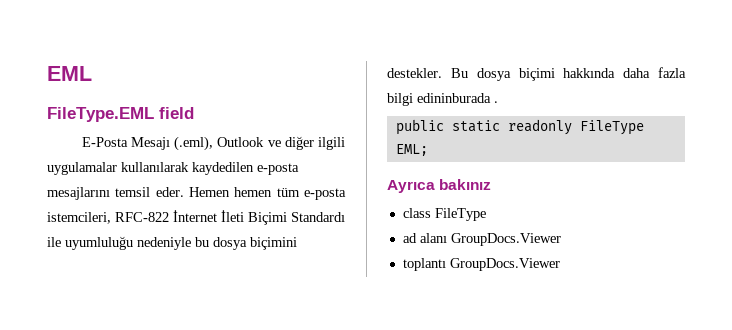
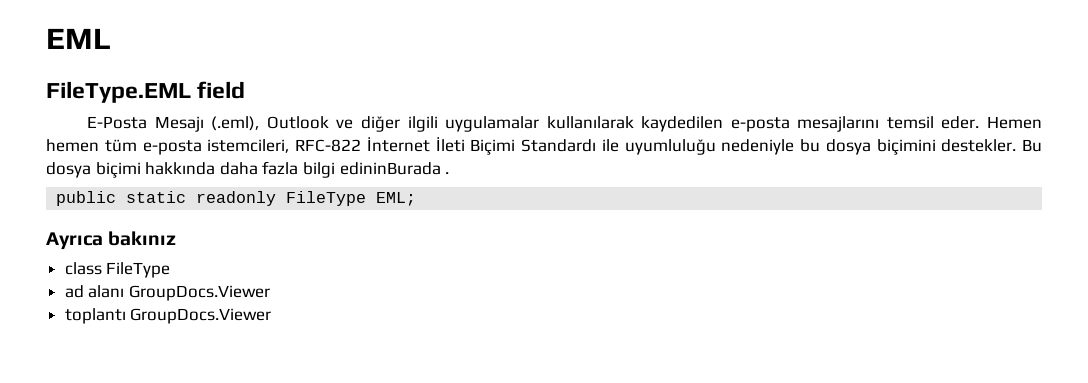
- Bu dosya biçimi hakkında daha fazla bilgi edininburada .
+ Bu dosya biçimi hakkında daha fazla bilgi edininBurada .

